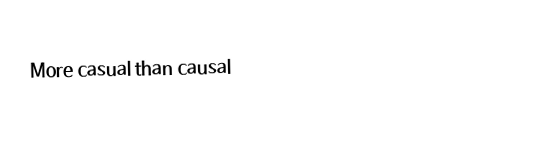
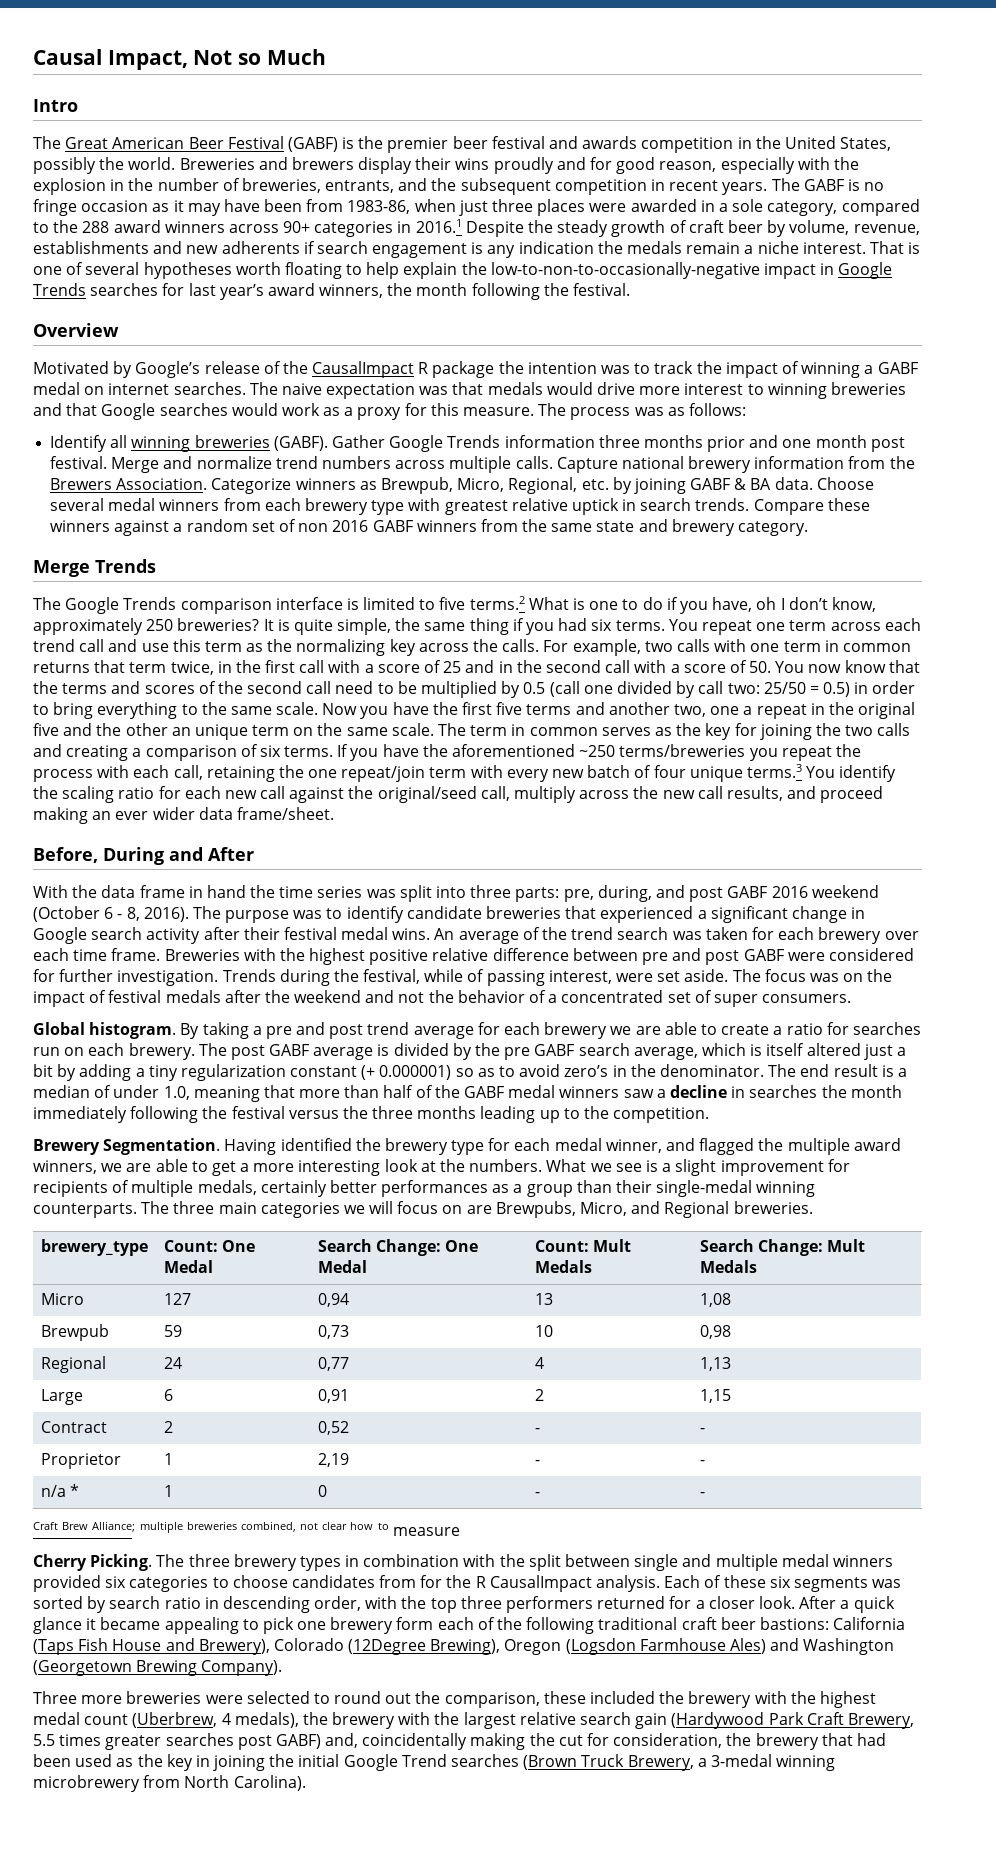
- More casual than causal
+ Causal Impact, Not so Much
+ Intro
+ The Great American Beer Festival (GABF) is the premier beer festival and awards competition in the United States, possibly the world. Breweries and brewers display their wins proudly and for good reason, especially with the explosion in the number of breweries, entrants, and the subsequent competition in recent years. The GABF is no fringe occasion as it may have been from 1983-86, when just three places were awarded in a sole category, compared to the 288 award winners across 90+ categories in 2016.1 Despite the steady growth of craft beer by volume, revenue, establishments and new adherents if search engagement is any indication the medals remain a niche interest. That is one of several hypotheses worth floating to help explain the low-to-non-to-occasionally-negative impact in Google Trends searches for last year’s award winners, the month following the festival.
+ Overview
+ Motivated by Google’s release of the CausalImpact R package the intention was to track the impact of winning a GABF medal on internet searches. The naive expectation was that medals would drive more interest to winning breweries and that Google searches would work as a proxy for this measure. The process was as follows:
+ Identify all winning breweries (GABF). Gather Google Trends information three months prior and one month post festival. Merge and normalize trend numbers across multiple calls. Capture national brewery information from the Brewers Association. Categorize winners as Brewpub, Micro, Regional, etc. by joining GABF & BA data. Choose several medal winners from each brewery type with greatest relative uptick in search trends. Compare these winners against a random set of non 2016 GABF winners from the same state and brewery category.
+ Merge Trends
+ The Google Trends comparison interface is limited to five terms.2 What is one to do if you have, oh I don’t know, approximately 250 breweries? It is quite simple, the same thing if you had six terms. You repeat one term across each trend call and use this term as the normalizing key across the calls. For example, two calls with one term in common returns that term twice, in the first call with a score of 25 and in the second call with a score of 50. You now know that the terms and scores of the second call need to be multiplied by 0.5 (call one divided by call two: 25/50 = 0.5) in order to bring everything to the same scale. Now you have the first five terms and another two, one a repeat in the original five and the other an unique term on the same scale. The term in common serves as the key for joining the two calls and creating a comparison of six terms. If you have the aforementioned ~250 terms/breweries you repeat the process with each call, retaining the one repeat/join term with every new batch of four unique terms.3 You identify the scaling ratio for each new call against the original/seed call, multiply across the new call results, and proceed making an ever wider data frame/sheet.
+ Before, During and After
+ With the data frame in hand the time series was split into three parts: pre, during, and post GABF 2016 weekend (October 6 - 8, 2016). The purpose was to identify candidate breweries that experienced a significant change in Google search activity after their festival medal wins. An average of the trend search was taken for each brewery over each time frame. Breweries with the highest positive relative difference between pre and post GABF were considered for further investigation. Trends during the festival, while of passing interest, were set aside. The focus was on the impact of festival medals after the weekend and not the behavior of a concentrated set of super consumers.
+ Global histogram. By taking a pre and post trend average for each brewery we are able to create a ratio for searches run on each brewery. The post GABF average is divided by the pre GABF search average, which is itself altered just a bit by adding a tiny regularization constant (+ 0.000001) so as to avoid zero’s in the denominator. The end result is a median of under 1.0, meaning that more than half of the GABF medal winners saw a decline in searches the month immediately following the festival versus the three months leading up to the competition.
+ Brewery Segmentation. Having identified the brewery type for each medal winner, and flagged the multiple award winners, we are able to get a more interesting look at the numbers. What we see is a slight improvement for recipients of multiple medals, certainly better performances as a group than their single-medal winning counterparts. The three main categories we will focus on are Brewpubs, Micro, and Regional breweries.
+ brewery_type | Count: One Medal | Search Change: One Medal | Count: Mult Medals | Search Change: Mult Medals
+ Micro | 127 | 0,94 | 13 | 1,08
+ Brewpub | 59 | 0,73 | 10 | 0,98
+ Regional | 24 | 0,77 | 4 | 1,13
+ Large | 6 | 0,91 | 2 | 1,15
+ Contract | 2 | 0,52 | - | -
+ Proprietor | 1 | 2,19 | - | -
+ n/a * | 1 | 0 | - | -
+ Craft Brew Alliance; multiple breweries combined, not clear how to measure
+ Cherry Picking. The three brewery types in combination with the split between single and multiple medal winners provided six categories to choose candidates from for the R CausalImpact analysis. Each of these six segments was sorted by search ratio in descending order, with the top three performers returned for a closer look. After a quick glance it became appealing to pick one brewery form each of the following traditional craft beer bastions: California (Taps Fish House and Brewery), Colorado (12Degree Brewing), Oregon (Logsdon Farmhouse Ales) and Washington (Georgetown Brewing Company).
+ Three more breweries were selected to round out the comparison, these included the brewery with the highest medal count (Uberbrew, 4 medals), the brewery with the largest relative search gain (Hardywood Park Craft Brewery, 5.5 times greater searches post GABF) and, coincidentally making the cut for consideration, the brewery that had been used as the key in joining the initial Google Trend searches (Brown Truck Brewery, a 3-medal winning microbrewery from North Carolina).

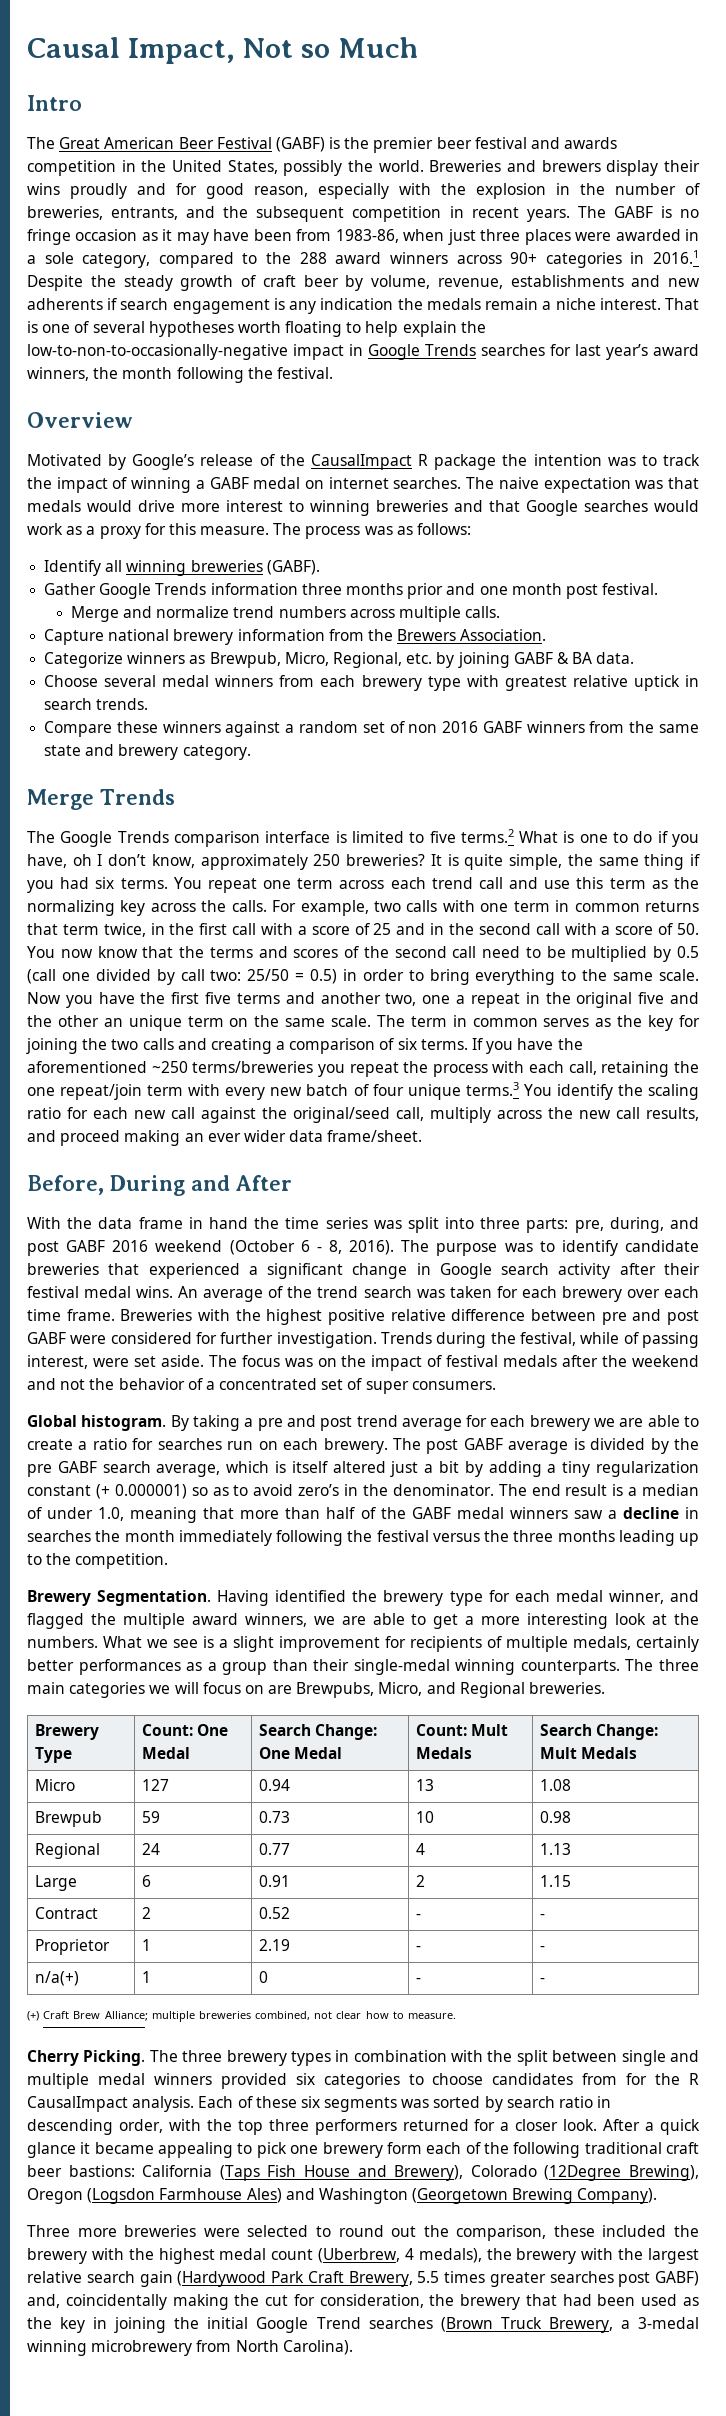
- Identify all winning breweries (GABF). Gather Google Trends information three months prior and one month post festival. Merge and normalize trend numbers across multiple calls. Capture national brewery information from the Brewers Association. Categorize winners as Brewpub, Micro, Regional, etc. by joining GABF & BA data. Choose several medal winners from each brewery type with greatest relative uptick in search trends. Compare these winners against a random set of non 2016 GABF winners from the same state and brewery category.
+ Identify all winning breweries (GABF).
+ Gather Google Trends information three months prior and one month post festival.
+ Merge and normalize trend numbers across multiple calls.
+ Capture national brewery information from the Brewers Association.
+ Categorize winners as Brewpub, Micro, Regional, etc. by joining GABF & BA data.
+ Choose several medal winners from each brewery type with greatest relative uptick in search trends.
+ Compare these winners against a random set of non 2016 GABF winners from the same state and brewery category.
- brewery_type | Count: One Medal | Search Change: One Medal | Count: Mult Medals | Search Change: Mult Medals
+ Brewery Type | Count: One Medal | Search Change: One Medal | Count: Mult Medals | Search Change: Mult Medals
- Micro | 127 | 0,94 | 13 | 1,08
+ Micro | 127 | 0.94 | 13 | 1.08
- Brewpub | 59 | 0,73 | 10 | 0,98
+ Brewpub | 59 | 0.73 | 10 | 0.98
- Regional | 24 | 0,77 | 4 | 1,13
+ Regional | 24 | 0.77 | 4 | 1.13
- Large | 6 | 0,91 | 2 | 1,15
+ Large | 6 | 0.91 | 2 | 1.15
- Contract | 2 | 0,52 | - | -
+ Contract | 2 | 0.52 | - | -
- Proprietor | 1 | 2,19 | - | -
- n/a * | 1 | 0 | - | -
+ Proprietor | 1 | 2.19 | - | -
+ n/a(+) | 1 | 0 | - | -
- Craft Brew Alliance; multiple breweries combined, not clear how to measure
+ (+) Craft Brew Alliance; multiple breweries combined, not clear how to measure.

